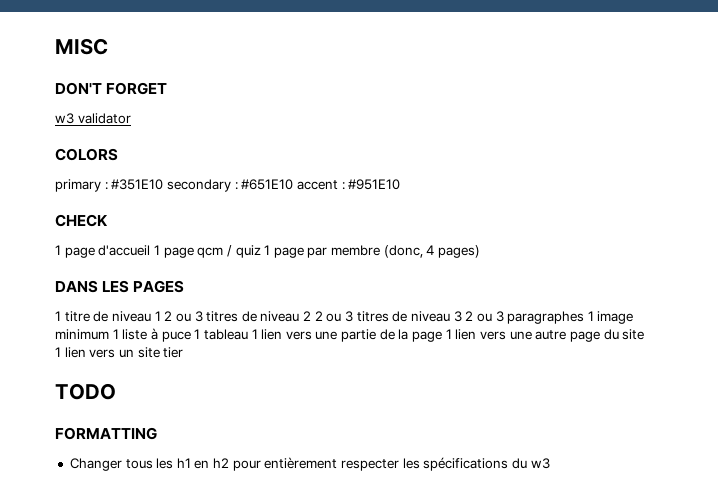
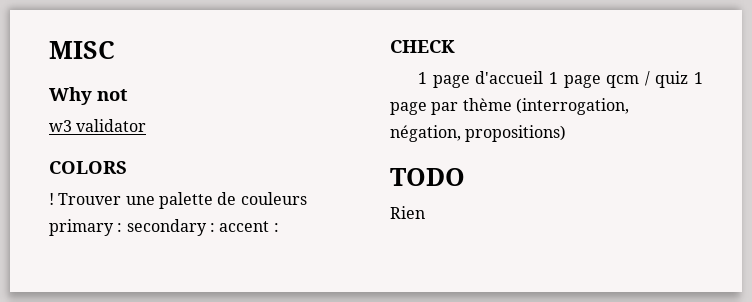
- DON'T FORGET
+ Why not
- primary : #351E10 secondary : #651E10 accent : #951E10
+ ! Trouver une palette de couleurs primary : secondary : accent :
- 1 page d'accueil 1 page qcm / quiz 1 page par membre (donc, 4 pages)
- DANS LES PAGES
- 1 titre de niveau 1 2 ou 3 titres de niveau 2 2 ou 3 titres de niveau 3 2 ou 3 paragraphes 1 image minimum 1 liste à puce 1 tableau 1 lien vers une partie de la page 1 lien vers une autre page du site 1 lien vers un site tier
+ 1 page d'accueil 1 page qcm / quiz 1 page par thème (interrogation, négation, propositions)
  TODO
- FORMATTING
- Changer tous les h1 en h2 pour entièrement respecter les spécifications du w3
+ Rien

